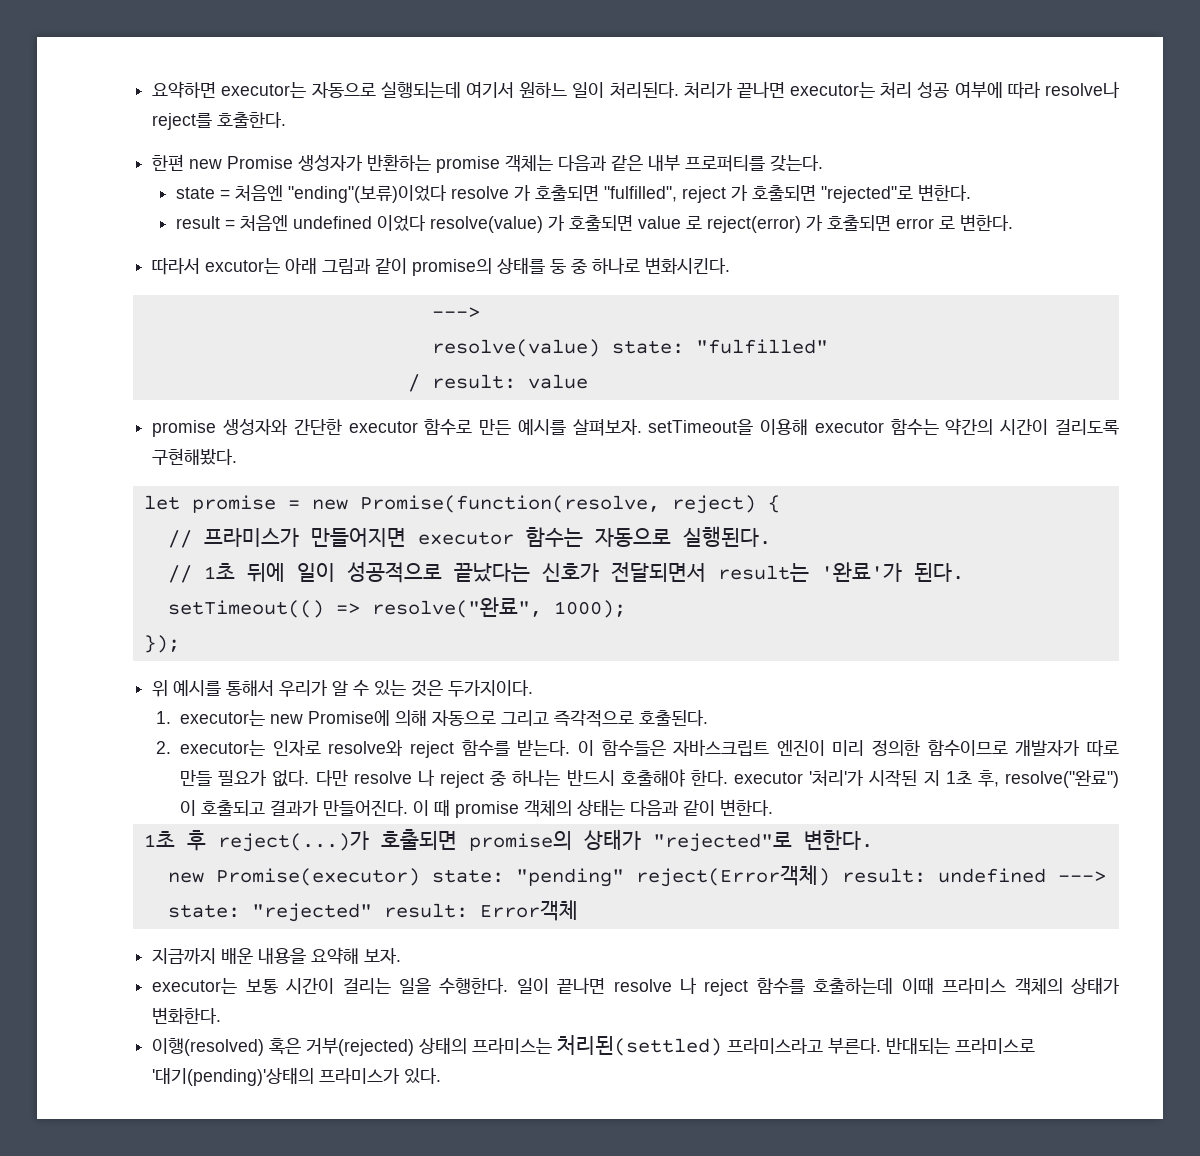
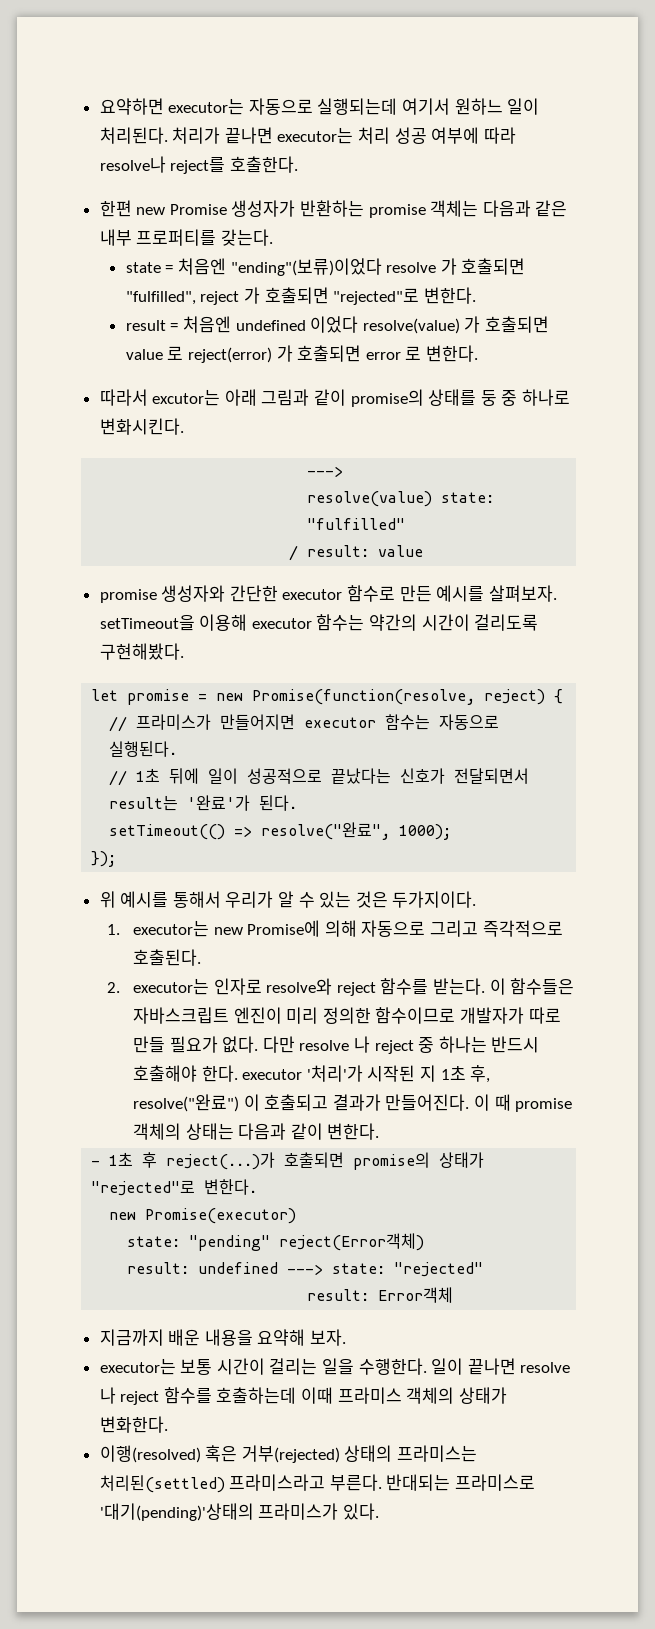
- 1초 후 reject(...)가 호출되면 promise의 상태가 "rejected"로 변한다.
+ - 1초 후 reject(...)가 호출되면 promise의 상태가 "rejected"로 변한다.
- new Promise(executor) state: "pending" reject(Error객체) result: undefined ---> state: "rejected" result: Error객체
+ new Promise(executor)
+ state: "pending" reject(Error객체)
+ result: undefined ---> state: "rejected"
+ result: Error객체

